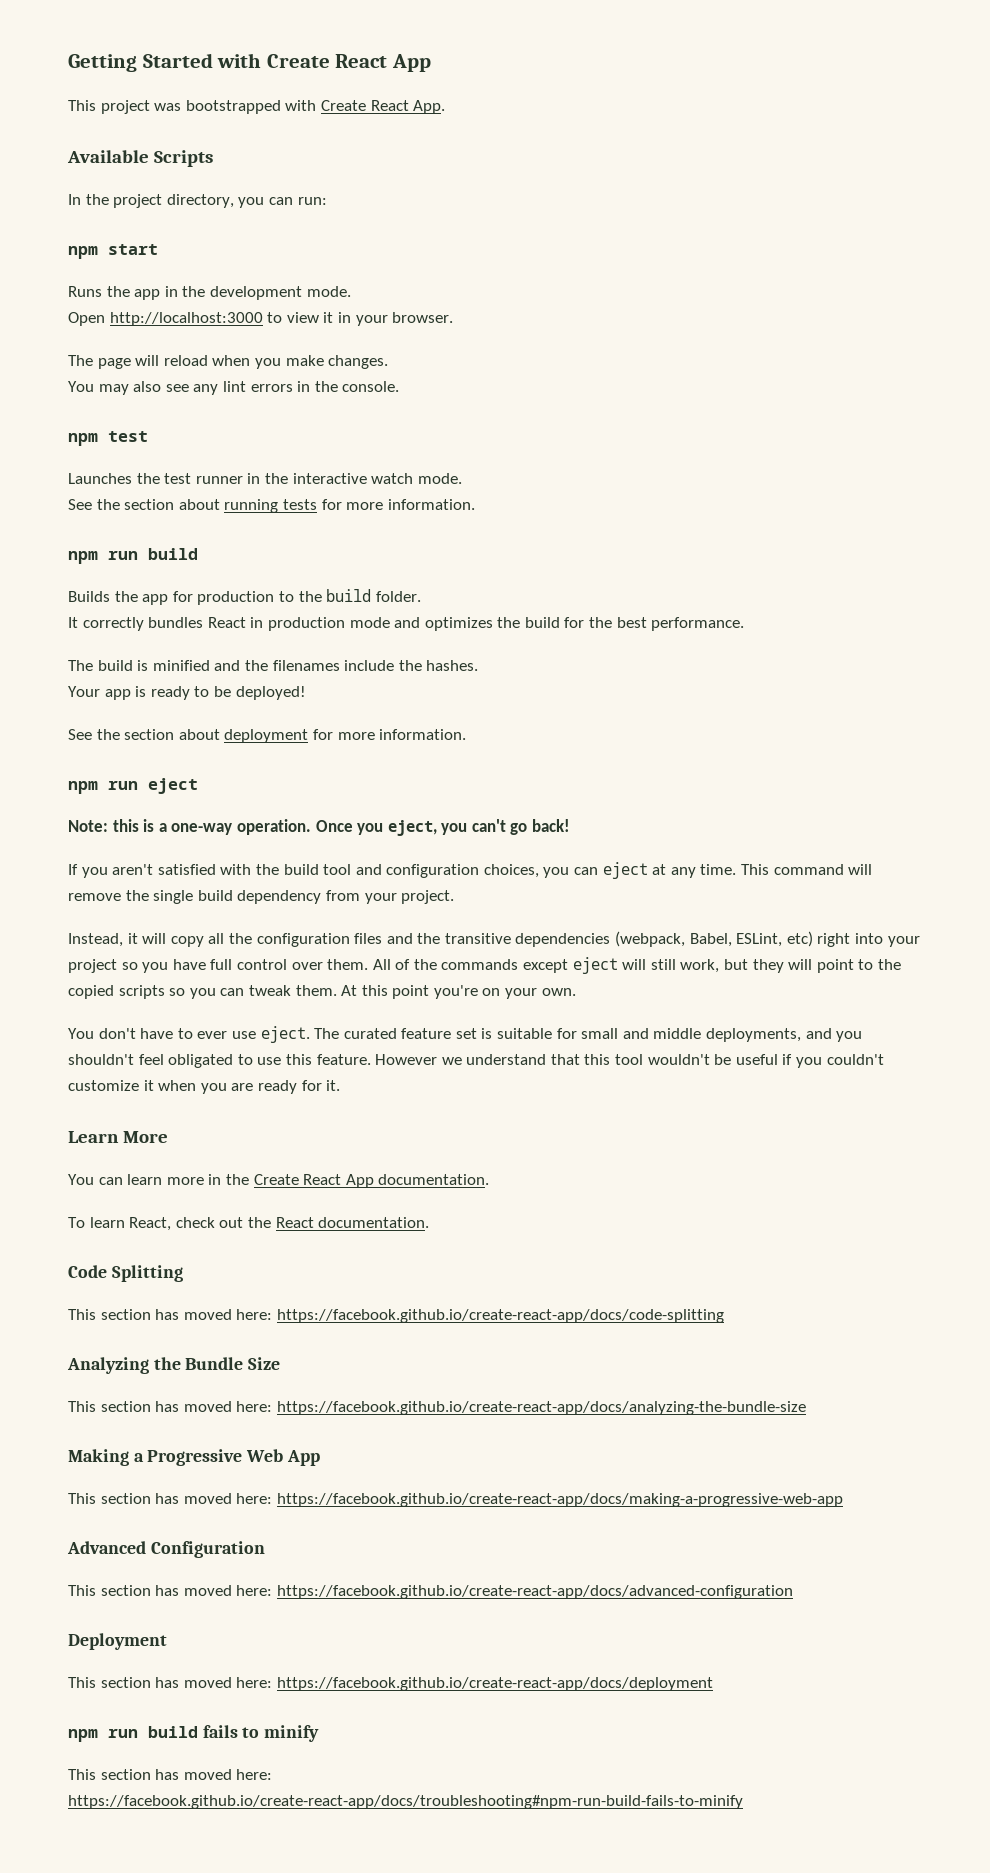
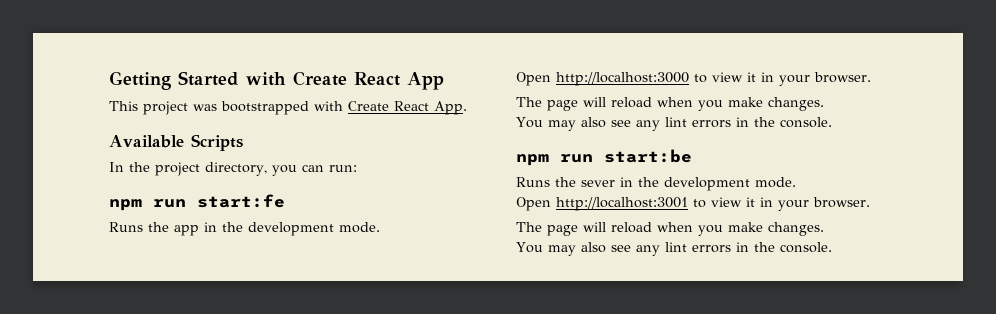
- npm start
+ npm run start:fe
- npm test
- Launches the test runner in the interactive watch mode.
- See the section about running tests for more information.
- npm run build
- Builds the app for production to the build folder.
- It correctly bundles React in production mode and optimizes the build for the best performance.
- The build is minified and the filenames include the hashes.
- Your app is ready to be deployed!
- See the section about deployment for more information.
- npm run eject
- Note: this is a one-way operation. Once you eject, you can't go back!
- If you aren't satisfied with the build tool and configuration choices, you can eject at any time. This command will remove the single build dependency from your project.
- Instead, it will copy all the configuration files and the transitive dependencies (webpack, Babel, ESLint, etc) right into your project so you have full control over them. All of the commands except eject will still work, but they will point to the copied scripts so you can tweak them. At this point you're on your own.
- You don't have to ever use eject. The curated feature set is suitable for small and middle deployments, and you shouldn't feel obligated to use this feature. However we understand that this tool wouldn't be useful if you couldn't customize it when you are ready for it.
- Learn More
- You can learn more in the Create React App documentation.
- To learn React, check out the React documentation.
- Code Splitting
- This section has moved here: https://facebook.github.io/create-react-app/docs/code-splitting
- Analyzing the Bundle Size
- This section has moved here: https://facebook.github.io/create-react-app/docs/analyzing-the-bundle-size
- Making a Progressive Web App
- This section has moved here: https://facebook.github.io/create-react-app/docs/making-a-progressive-web-app
- Advanced Configuration
- This section has moved here: https://facebook.github.io/create-react-app/docs/advanced-configuration
- Deployment
- This section has moved here: https://facebook.github.io/create-react-app/docs/deployment
- npm run build fails to minify
- This section has moved here: https://facebook.github.io/create-react-app/docs/troubleshooting#npm-run-build-fails-to-minify
+ npm run start:be
+ Runs the sever in the development mode.
+ Open http://localhost:3001 to view it in your browser.
+ The page will reload when you make changes.
+ You may also see any lint errors in the console.

